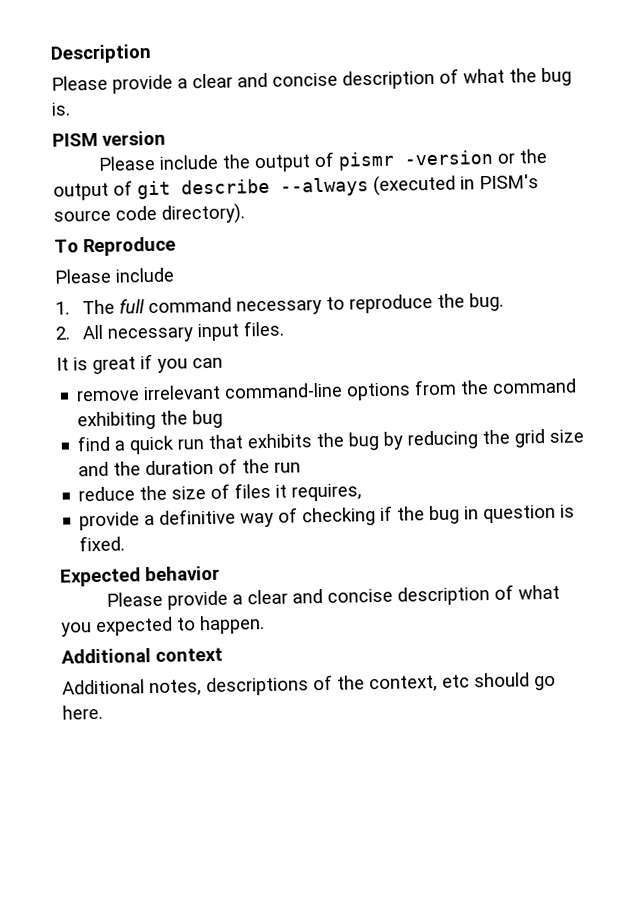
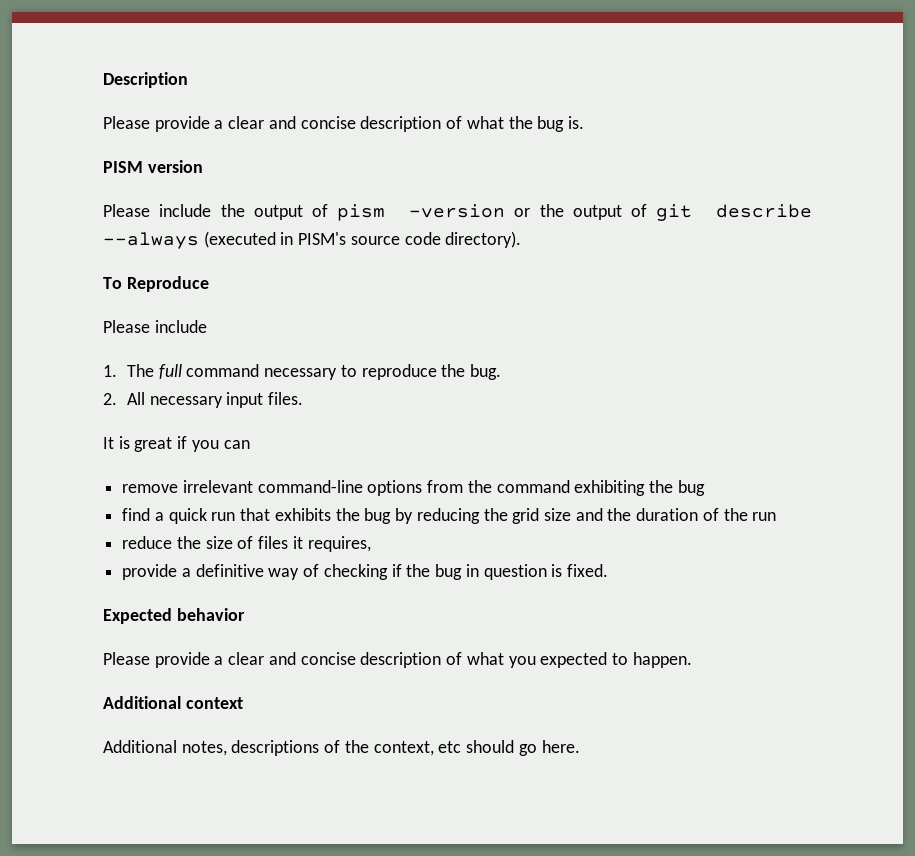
- Please include the output of pismr -version or the output of git describe --always (executed in PISM's source code directory).
+ Please include the output of pism -version or the output of git describe --always (executed in PISM's source code directory).

